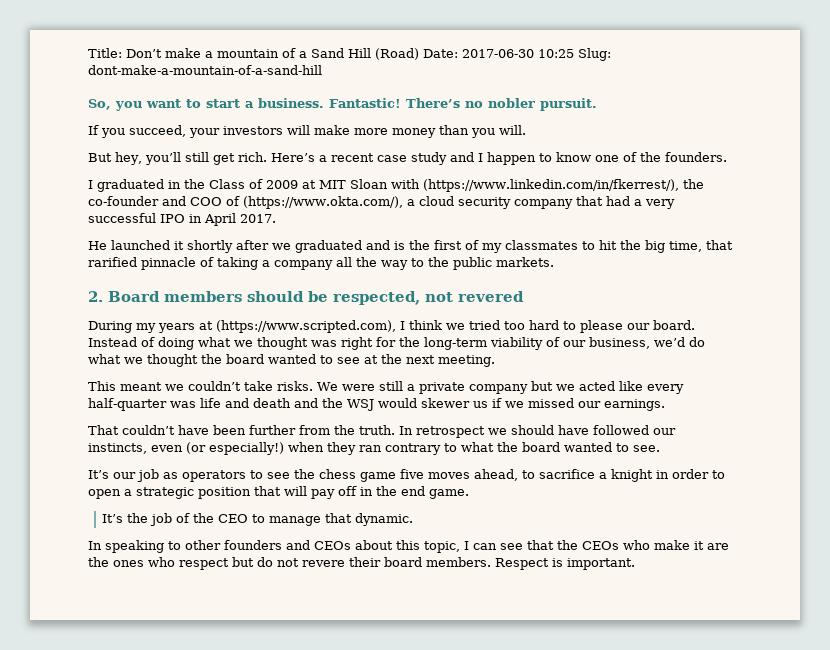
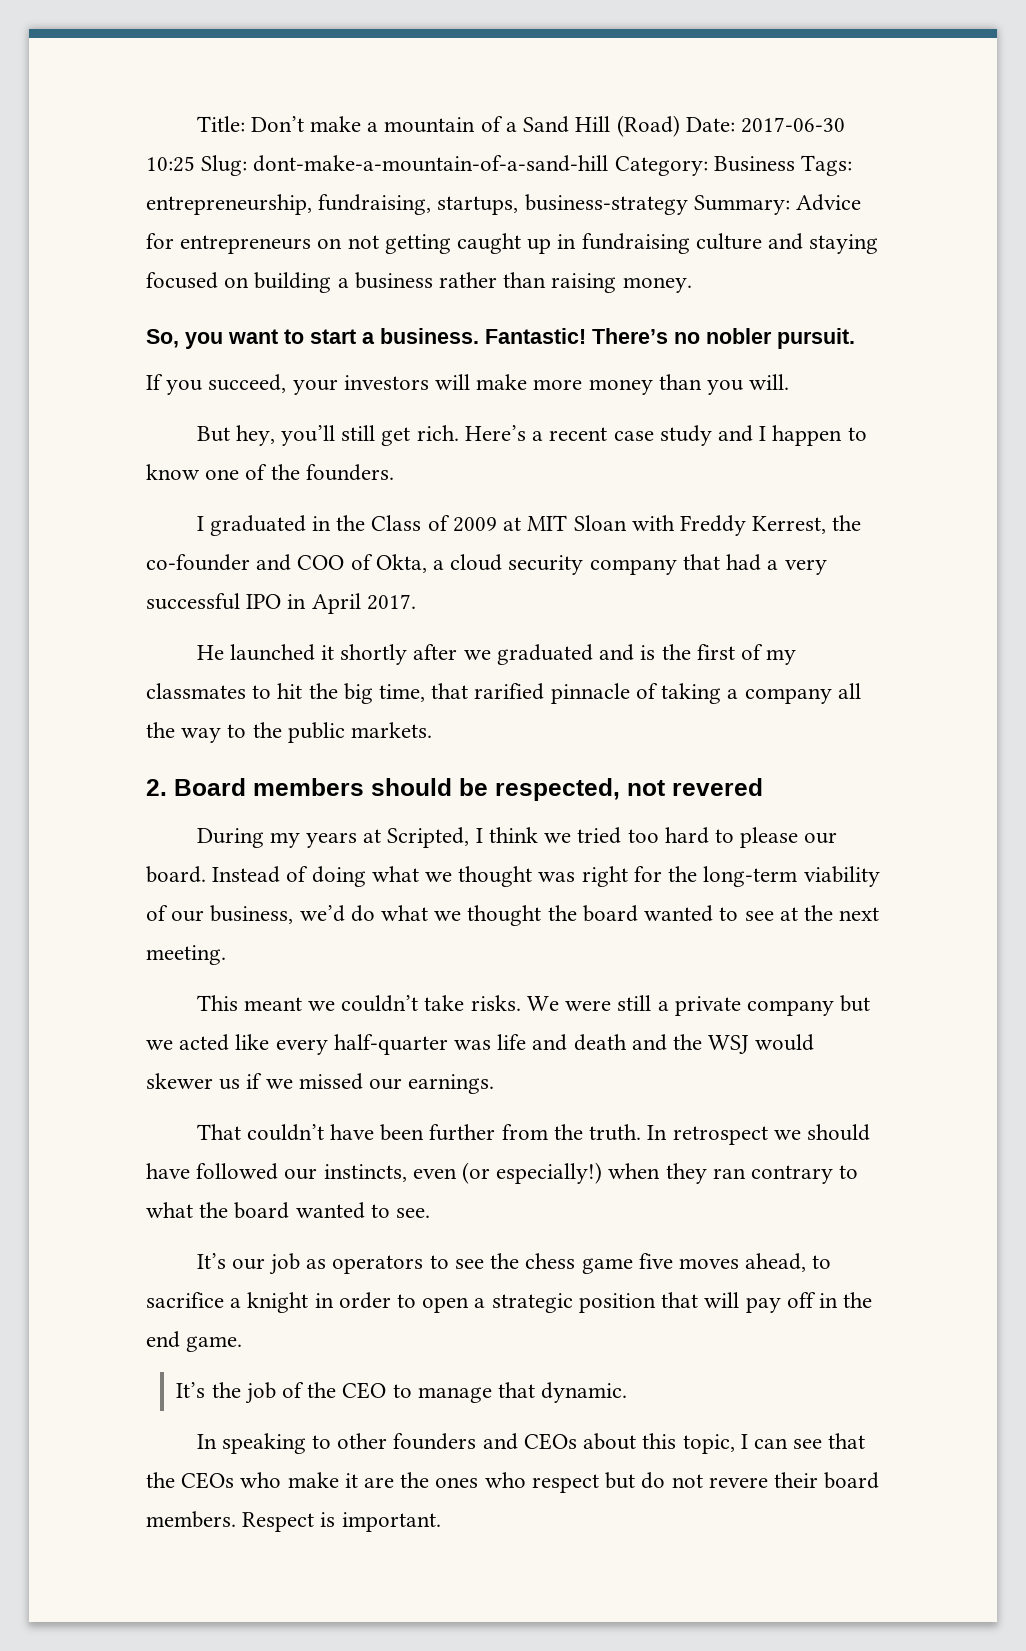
- Title: Don’t make a mountain of a Sand Hill (Road) Date: 2017-06-30 10:25 Slug: dont-make-a-mountain-of-a-sand-hill
+ Title: Don’t make a mountain of a Sand Hill (Road) Date: 2017-06-30 10:25 Slug: dont-make-a-mountain-of-a-sand-hill Category: Business Tags: entrepreneurship, fundraising, startups, business-strategy Summary: Advice for entrepreneurs on not getting caught up in fundraising culture and staying focused on building a business rather than raising money.
- I graduated in the Class of 2009 at MIT Sloan with (https://www.linkedin.com/in/fkerrest/), the co-founder and COO of (https://www.okta.com/), a cloud security company that had a very successful IPO in April 2017.
+ I graduated in the Class of 2009 at MIT Sloan with Freddy Kerrest, the co-founder and COO of Okta, a cloud security company that had a very successful IPO in April 2017.
- During my years at (https://www.scripted.com), I think we tried too hard to please our board.
+ During my years at Scripted, I think we tried too hard to please our board.

